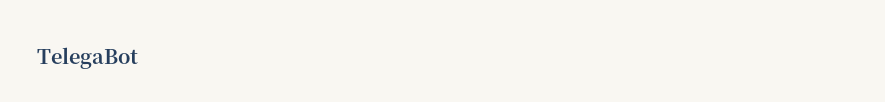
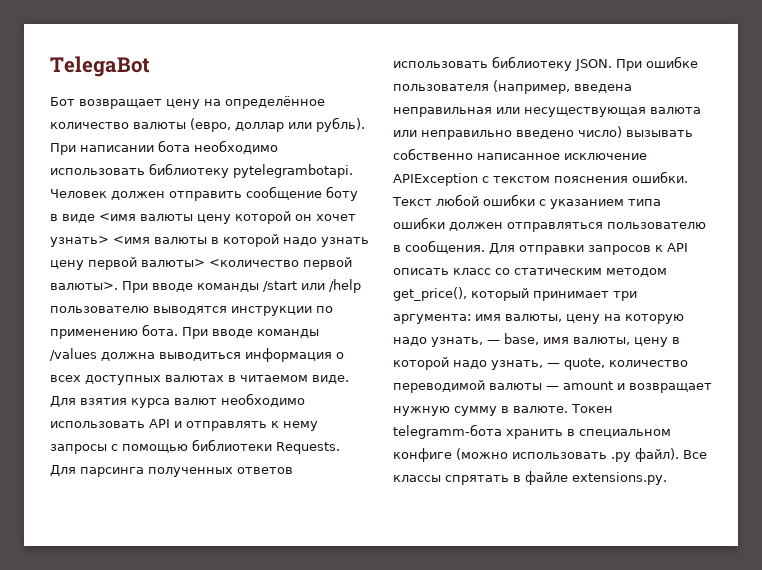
+ Бот возвращает цену на определённое количество валюты (евро, доллар или рубль). При написании бота необходимо использовать библиотеку pytelegrambotapi. Человек должен отправить сообщение боту в виде <имя валюты цену которой он хочет узнать> <имя валюты в которой надо узнать цену первой валюты> <количество первой валюты>. При вводе команды /start или /help пользователю выводятся инструкции по применению бота. При вводе команды /values должна выводиться информация о всех доступных валютах в читаемом виде. Для взятия курса валют необходимо использовать API и отправлять к нему запросы с помощью библиотеки Requests. Для парсинга полученных ответов использовать библиотеку JSON. При ошибке пользователя (например, введена неправильная или несуществующая валюта или неправильно введено число) вызывать собственно написанное исключение APIException с текстом пояснения ошибки. Текст любой ошибки с указанием типа ошибки должен отправляться пользователю в сообщения. Для отправки запросов к API описать класс со статическим методом get_price(), который принимает три аргумента: имя валюты, цену на которую надо узнать, — base, имя валюты, цену в которой надо узнать, — quote, количество переводимой валюты — amount и возвращает нужную сумму в валюте. Токен telegramm-бота хранить в специальном конфиге (можно использовать .py файл). Все классы спрятать в файле extensions.py.

